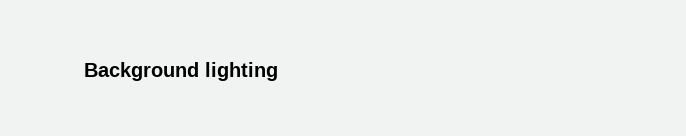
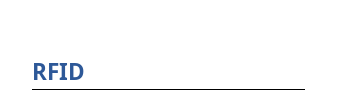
- Background lighting
+ RFID

